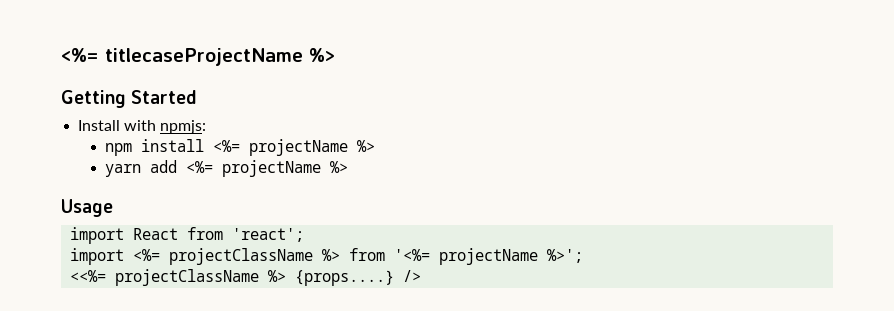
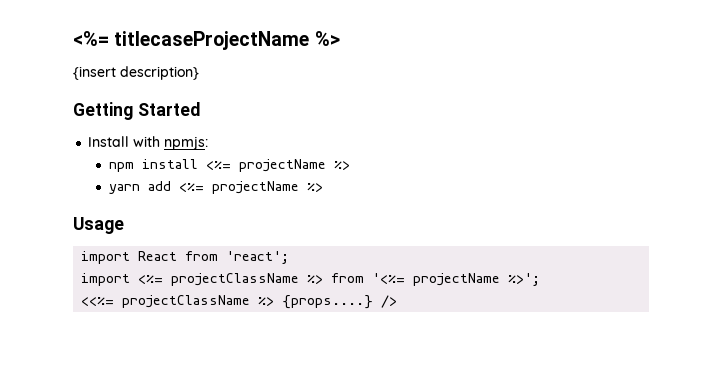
+ {insert description}

